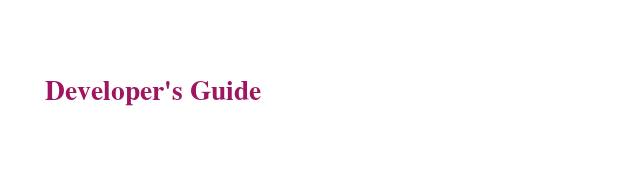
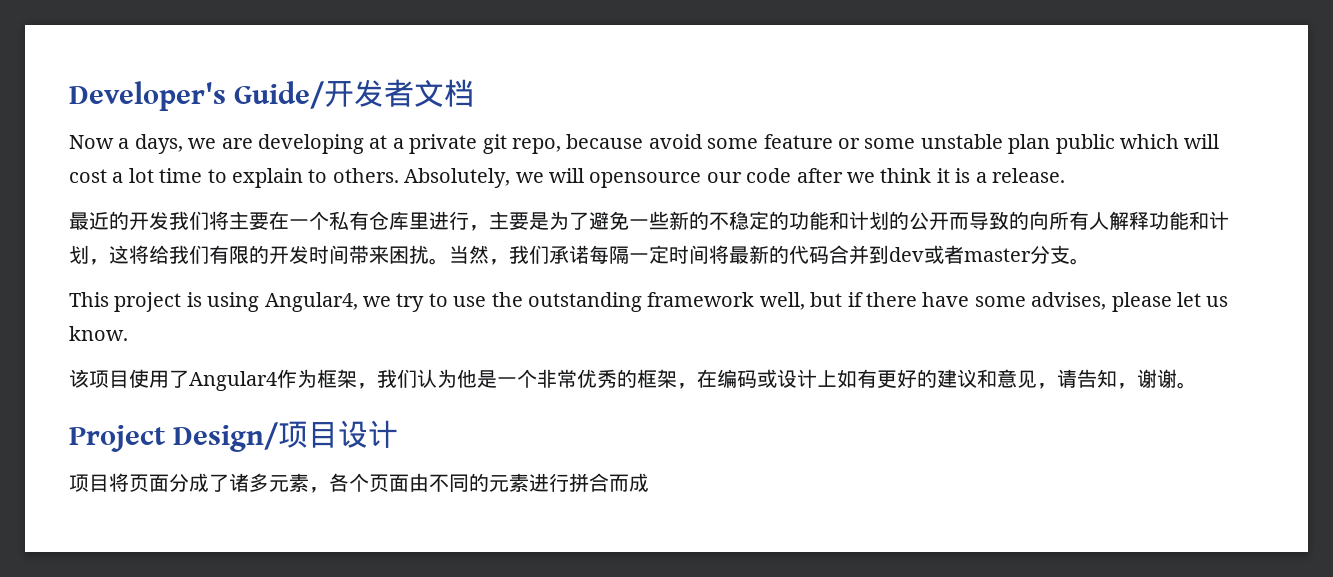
- Developer's Guide
+ Developer's Guide/开发者文档
+ Now a days, we are developing at a private git repo, because avoid some feature or some unstable plan public which will cost a lot time to explain to others. Absolutely, we will opensource our code after we think it is a release.
+ 最近的开发我们将主要在一个私有仓库里进行，主要是为了避免一些新的不稳定的功能和计划的公开而导致的向所有人解释功能和计划，这将给我们有限的开发时间带来困扰。当然，我们承诺每隔一定时间将最新的代码合并到dev或者master分支。
+ This project is using Angular4, we try to use the outstanding framework well, but if there have some advises, please let us know.
+ 该项目使用了Angular4作为框架，我们认为他是一个非常优秀的框架，在编码或设计上如有更好的建议和意见，请告知，谢谢。
+ Project Design/项目设计
+ 项目将页面分成了诸多元素，各个页面由不同的元素进行拼合而成

